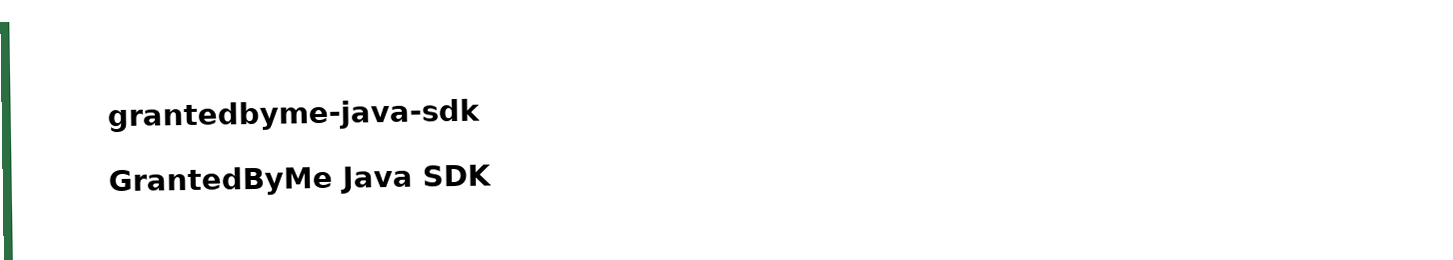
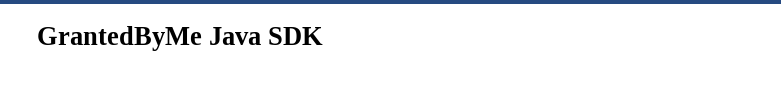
- grantedbyme-java-sdk

